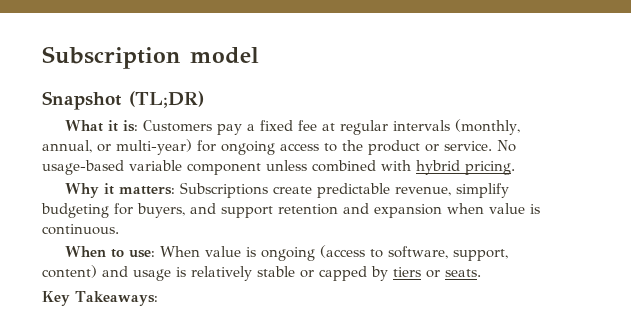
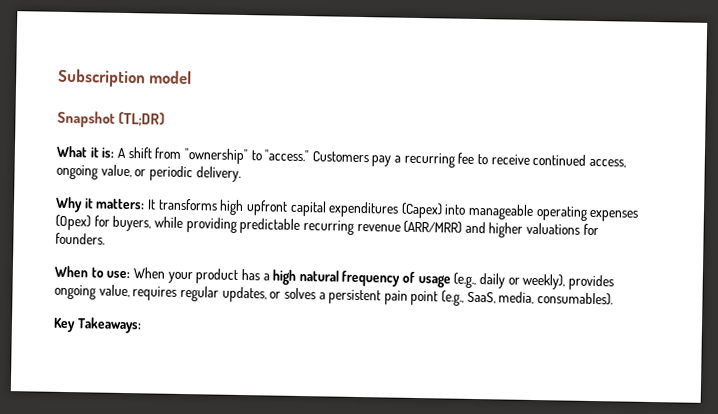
- What it is: Customers pay a fixed fee at regular intervals (monthly, annual, or multi-year) for ongoing access to the product or service. No usage-based variable component unless combined with hybrid pricing.
- Why it matters: Subscriptions create predictable revenue, simplify budgeting for buyers, and support retention and expansion when value is continuous.
- When to use: When value is ongoing (access to software, support, content) and usage is relatively stable or capped by tiers or seats.
+ What it is: A shift from "ownership" to "access." Customers pay a recurring fee to receive continued access, ongoing value, or periodic delivery.
+ Why it matters: It transforms high upfront capital expenditures (Capex) into manageable operating expenses (Opex) for buyers, while providing predictable recurring revenue (ARR/MRR) and higher valuations for founders.
+ When to use: When your product has a high natural frequency of usage (e.g., daily or weekly), provides ongoing value, requires regular updates, or solves a persistent pain point (e.g., SaaS, media, consumables).

